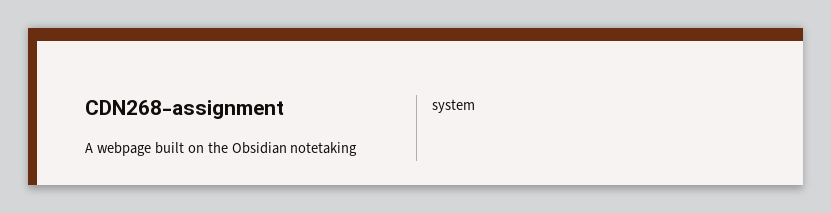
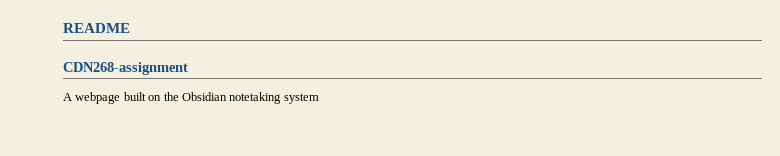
+ README

